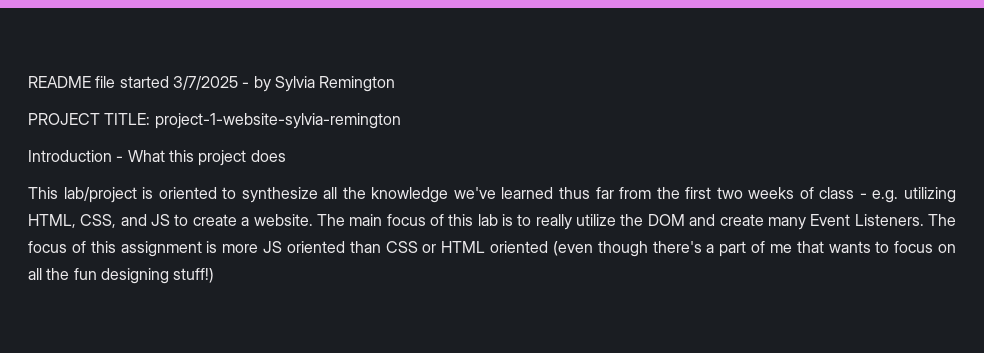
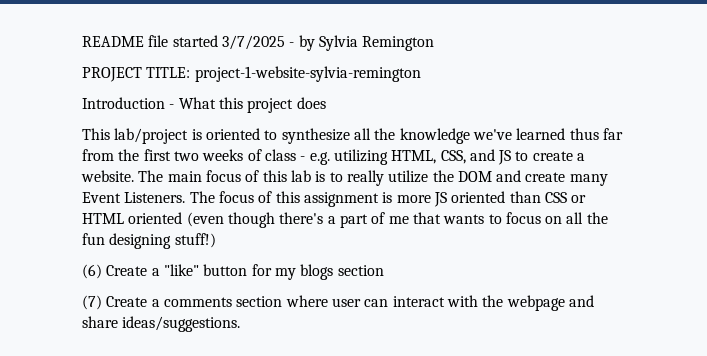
+ (6) Create a "like" button for my blogs section
+ (7) Create a comments section where user can interact with the webpage and share ideas/suggestions.

